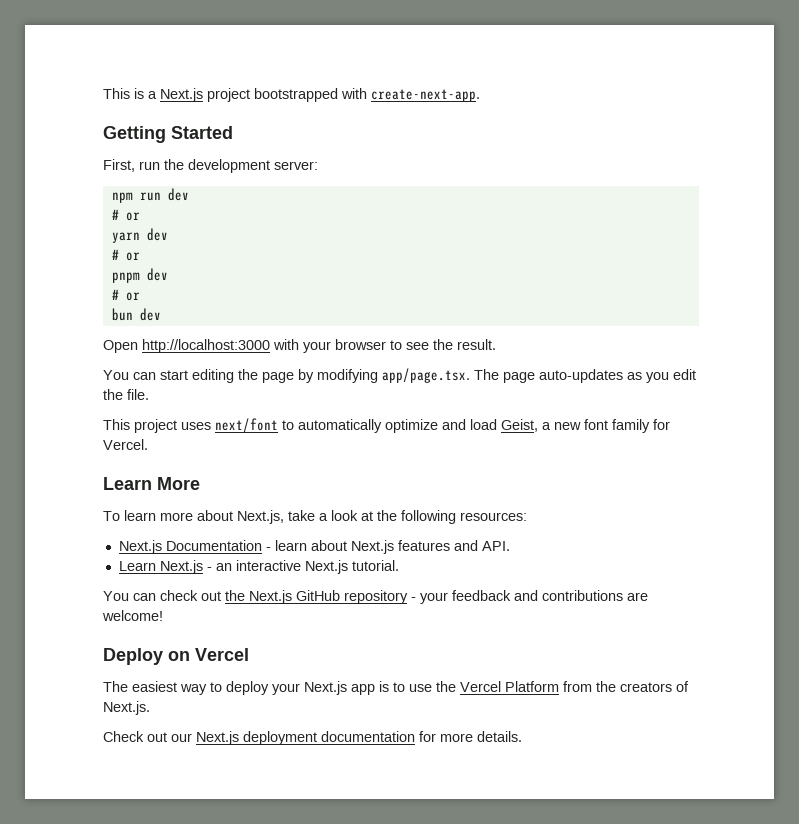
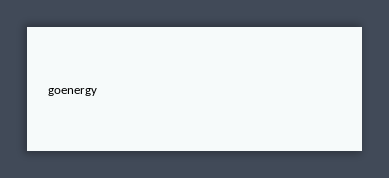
- This is a Next.js project bootstrapped with create-next-app.
- Getting Started
- First, run the development server:
- npm run dev
- # or
- yarn dev
- # or
- pnpm dev
- # or
- bun dev
- Open http://localhost:3000 with your browser to see the result.
- You can start editing the page by modifying app/page.tsx. The page auto-updates as you edit the file.
- This project uses next/font to automatically optimize and load Geist, a new font family for Vercel.
- Learn More
- To learn more about Next.js, take a look at the following resources:
- Next.js Documentation - learn about Next.js features and API.
- Learn Next.js - an interactive Next.js tutorial.
- You can check out the Next.js GitHub repository - your feedback and contributions are welcome!
- Deploy on Vercel
- The easiest way to deploy your Next.js app is to use the Vercel Platform from the creators of Next.js.
- Check out our Next.js deployment documentation for more details.
+ goenergy

